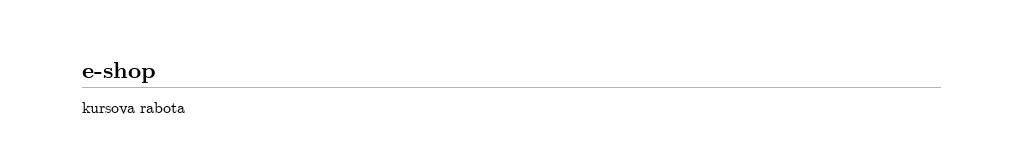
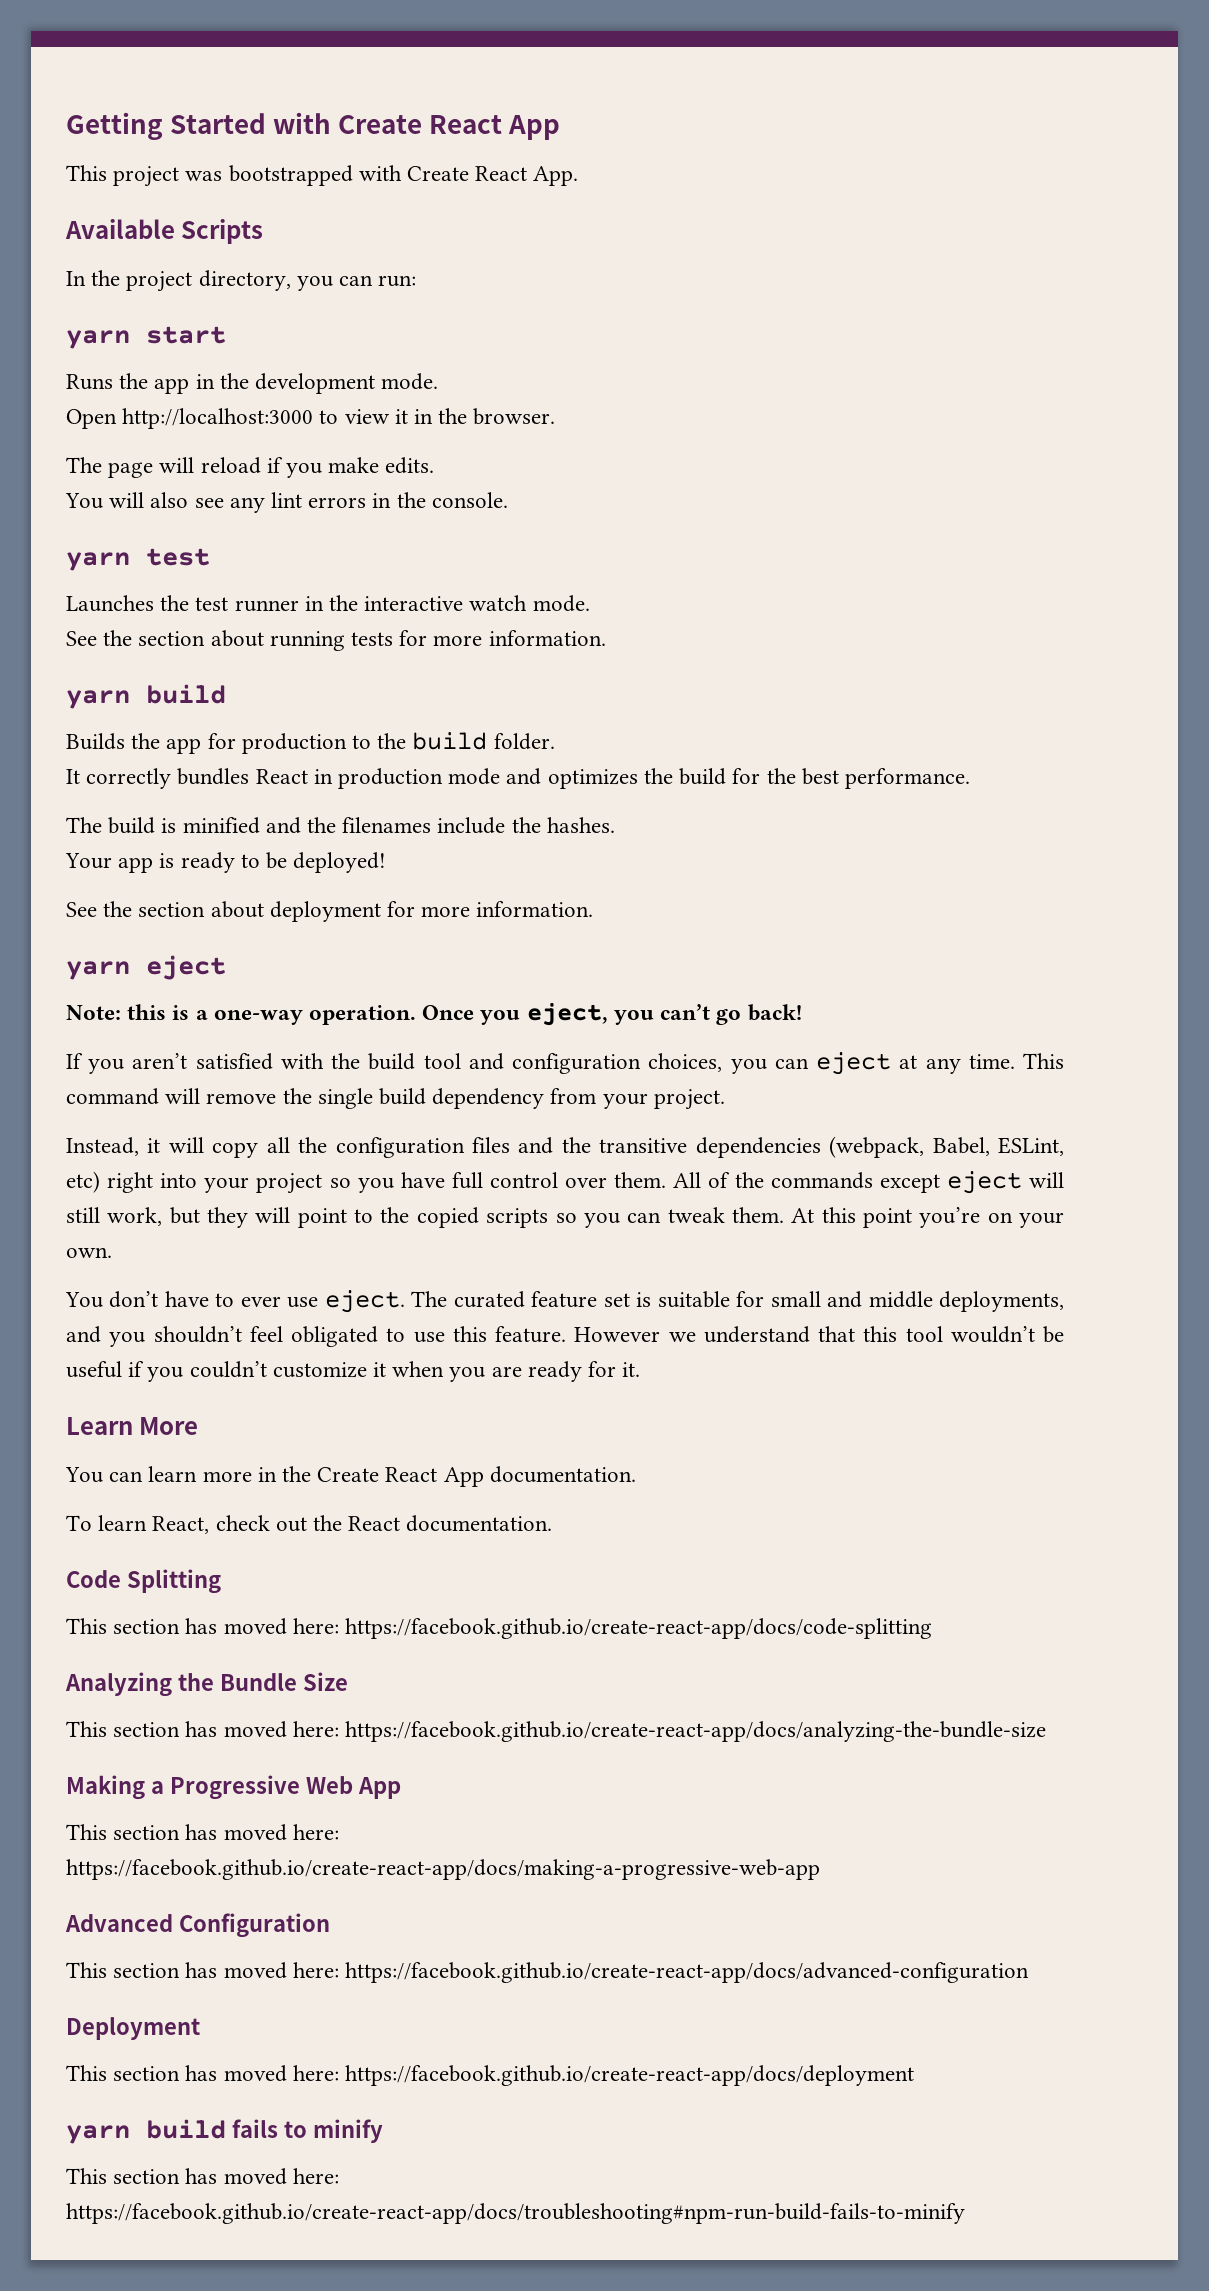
- e-shop
- kursova rabota
+ Getting Started with Create React App
+ This project was bootstrapped with Create React App.
+ Available Scripts
+ In the project directory, you can run:
+ yarn start
+ Runs the app in the development mode.
+ Open http://localhost:3000 to view it in the browser.
+ The page will reload if you make edits.
+ You will also see any lint errors in the console.
+ yarn test
+ Launches the test runner in the interactive watch mode.
+ See the section about running tests for more information.
+ yarn build
+ Builds the app for production to the build folder.
+ It correctly bundles React in production mode and optimizes the build for the best performance.
+ The build is minified and the filenames include the hashes.
+ Your app is ready to be deployed!
+ See the section about deployment for more information.
+ yarn eject
+ Note: this is a one-way operation. Once you eject, you can’t go back!
+ If you aren’t satisfied with the build tool and configuration choices, you can eject at any time. This command will remove the single build dependency from your project.
+ Instead, it will copy all the configuration files and the transitive dependencies (webpack, Babel, ESLint, etc) right into your project so you have full control over them. All of the commands except eject will still work, but they will point to the copied scripts so you can tweak them. At this point you’re on your own.
+ You don’t have to ever use eject. The curated feature set is suitable for small and middle deployments, and you shouldn’t feel obligated to use this feature. However we understand that this tool wouldn’t be useful if you couldn’t customize it when you are ready for it.
+ Learn More
+ You can learn more in the Create React App documentation.
+ To learn React, check out the React documentation.
+ Code Splitting
+ This section has moved here: https://facebook.github.io/create-react-app/docs/code-splitting
+ Analyzing the Bundle Size
+ This section has moved here: https://facebook.github.io/create-react-app/docs/analyzing-the-bundle-size
+ Making a Progressive Web App
+ This section has moved here: https://facebook.github.io/create-react-app/docs/making-a-progressive-web-app
+ Advanced Configuration
+ This section has moved here: https://facebook.github.io/create-react-app/docs/advanced-configuration
+ Deployment
+ This section has moved here: https://facebook.github.io/create-react-app/docs/deployment
+ yarn build fails to minify
+ This section has moved here: https://facebook.github.io/create-react-app/docs/troubleshooting#npm-run-build-fails-to-minify

